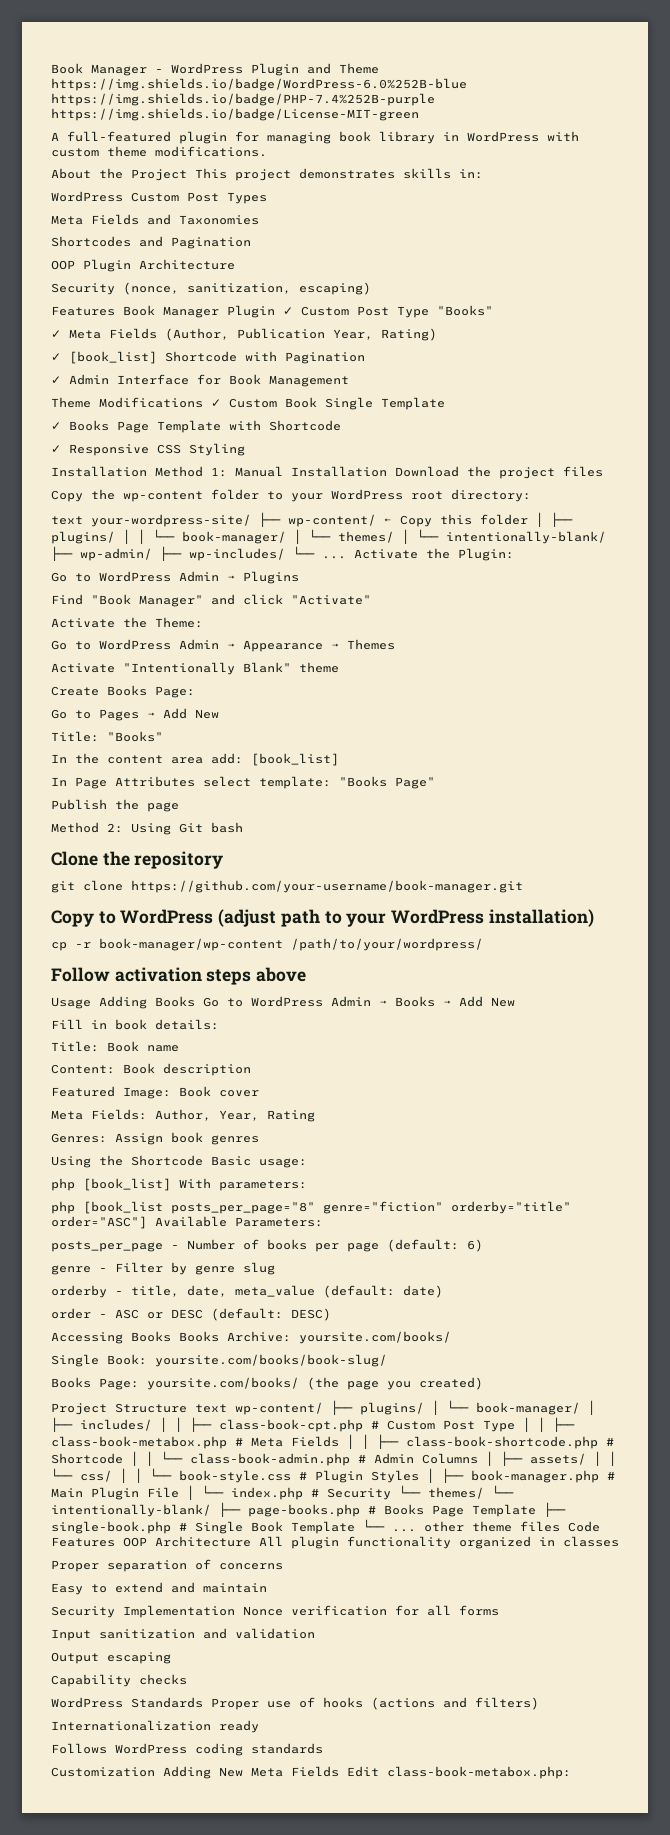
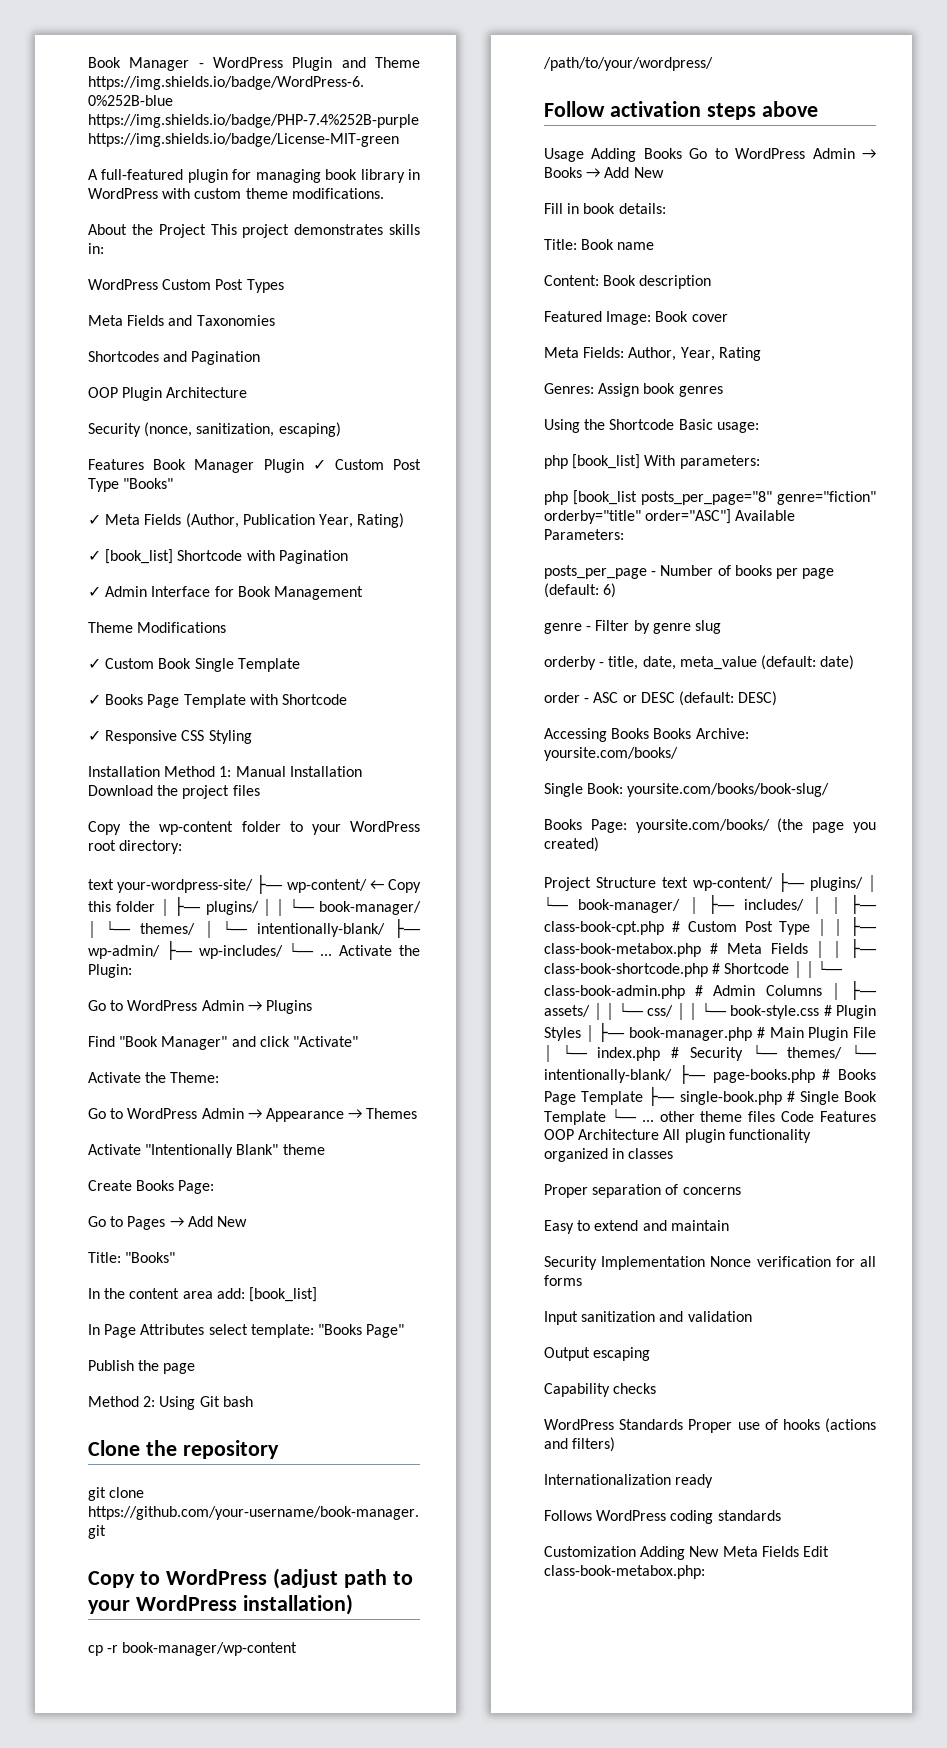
- Theme Modifications ✓ Custom Book Single Template
+ Theme Modifications
+ ✓ Custom Book Single Template

